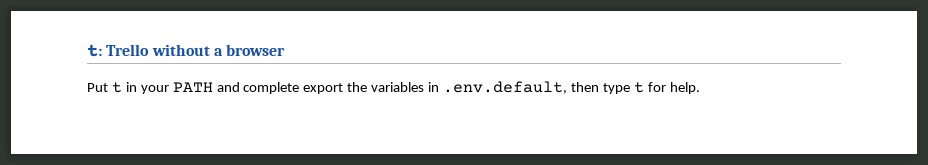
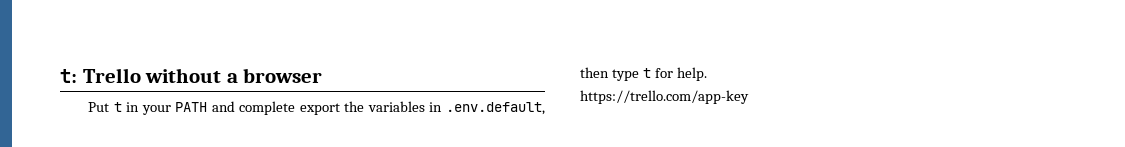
+ https://trello.com/app-key

